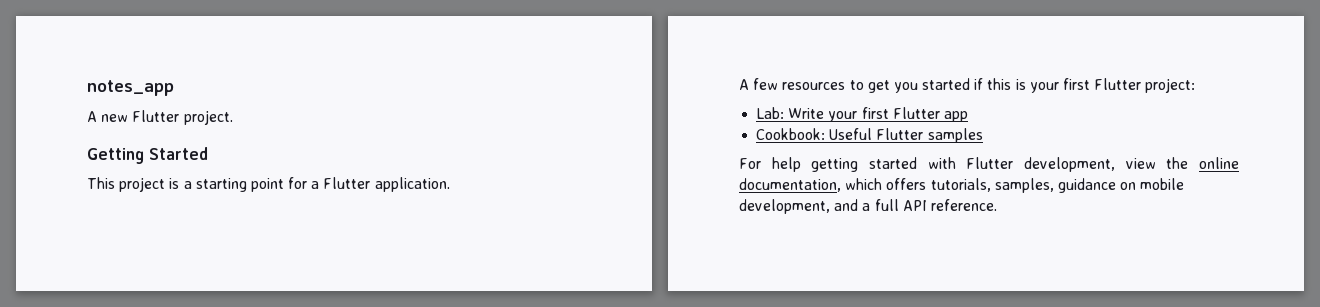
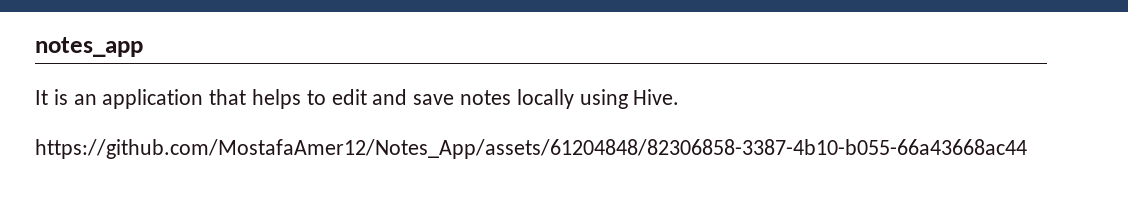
- A new Flutter project.
- Getting Started
- This project is a starting point for a Flutter application.
- A few resources to get you started if this is your first Flutter project:
- Lab: Write your first Flutter app
- Cookbook: Useful Flutter samples
- For help getting started with Flutter development, view the online documentation, which offers tutorials, samples, guidance on mobile development, and a full API reference.
+ It is an application that helps to edit and save notes locally using Hive.
+ https://github.com/MostafaAmer12/Notes_App/assets/61204848/82306858-3387-4b10-b055-66a43668ac44

